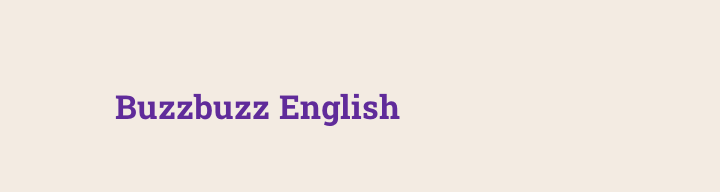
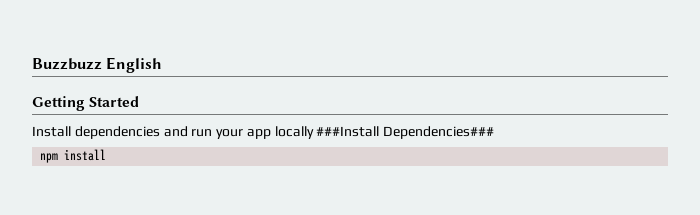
+ Getting Started
+ Install dependencies and run your app locally ###Install Dependencies###
+ npm install

